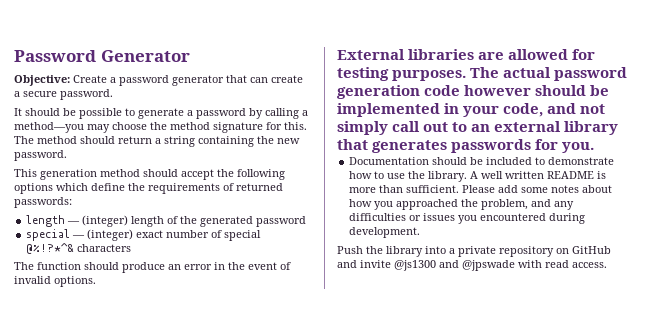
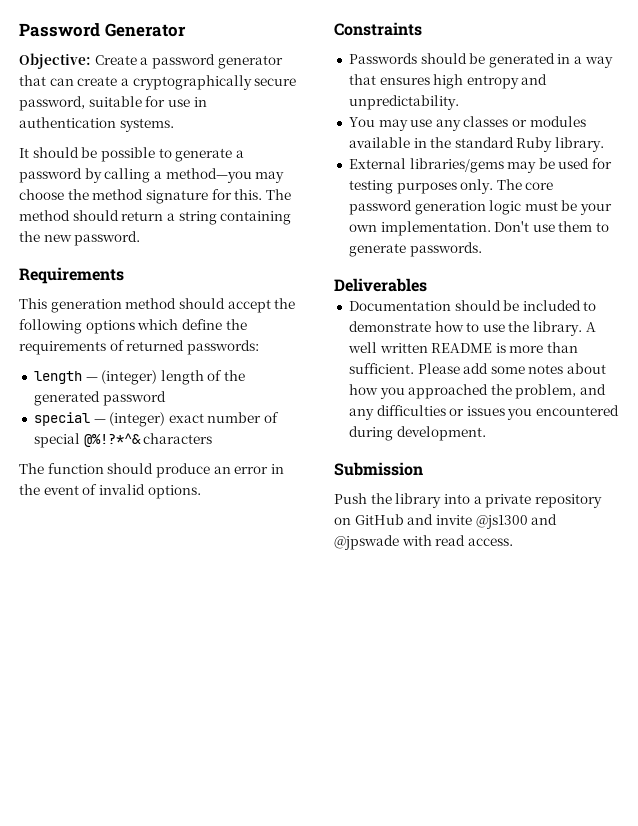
- Objective: Create a password generator that can create a secure password.
+ Objective: Create a password generator that can create a cryptographically secure password, suitable for use in authentication systems.
+ Requirements
- External libraries are allowed for testing purposes. The actual password generation code however should be implemented in your code, and not simply call out to an external library that generates passwords for you.
+ Constraints
+ Passwords should be generated in a way that ensures high entropy and unpredictability.
+ You may use any classes or modules available in the standard Ruby library.
+ External libraries/gems may be used for testing purposes only. The core password generation logic must be your own implementation. Don't use them to generate passwords.
+ Deliverables
+ Submission

